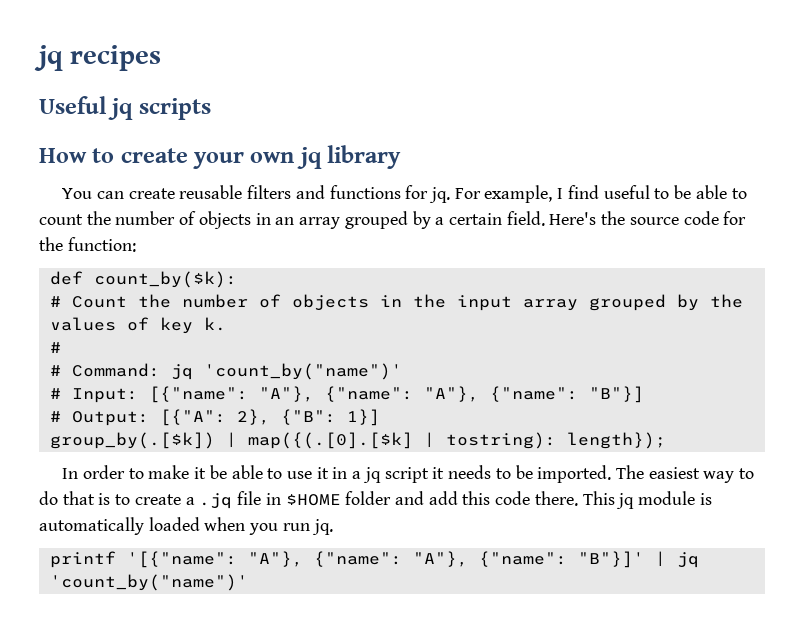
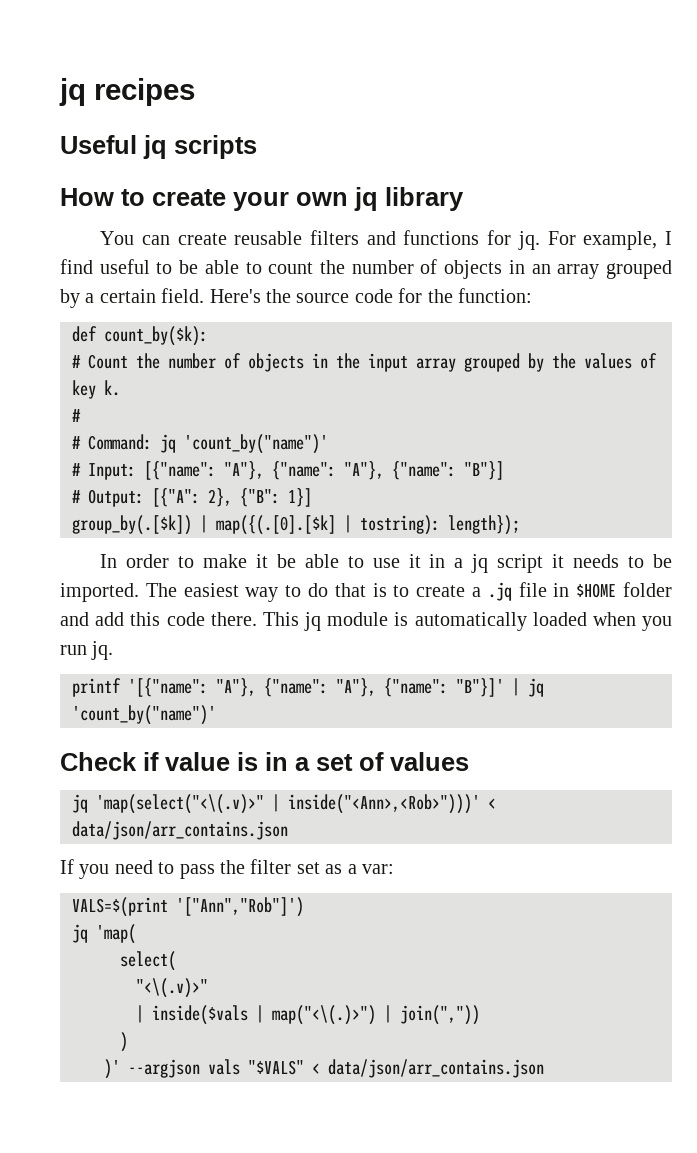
+ Check if value is in a set of values
+ jq 'map(select("<\(.v)>" | inside("<Ann>,<Rob>")))' < data/json/arr_contains.json
+ If you need to pass the filter set as a var:
+ VALS=$(print '["Ann","Rob"]')
+ jq 'map(
+ select(
+ "<\(.v)>"
+ | inside($vals | map("<\(.)>") | join(","))
+ )
+ )' --argjson vals "$VALS" < data/json/arr_contains.json

